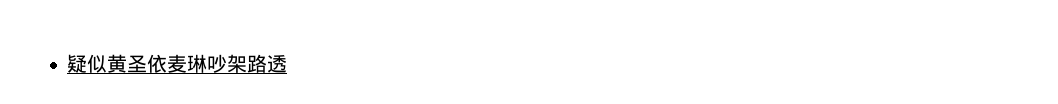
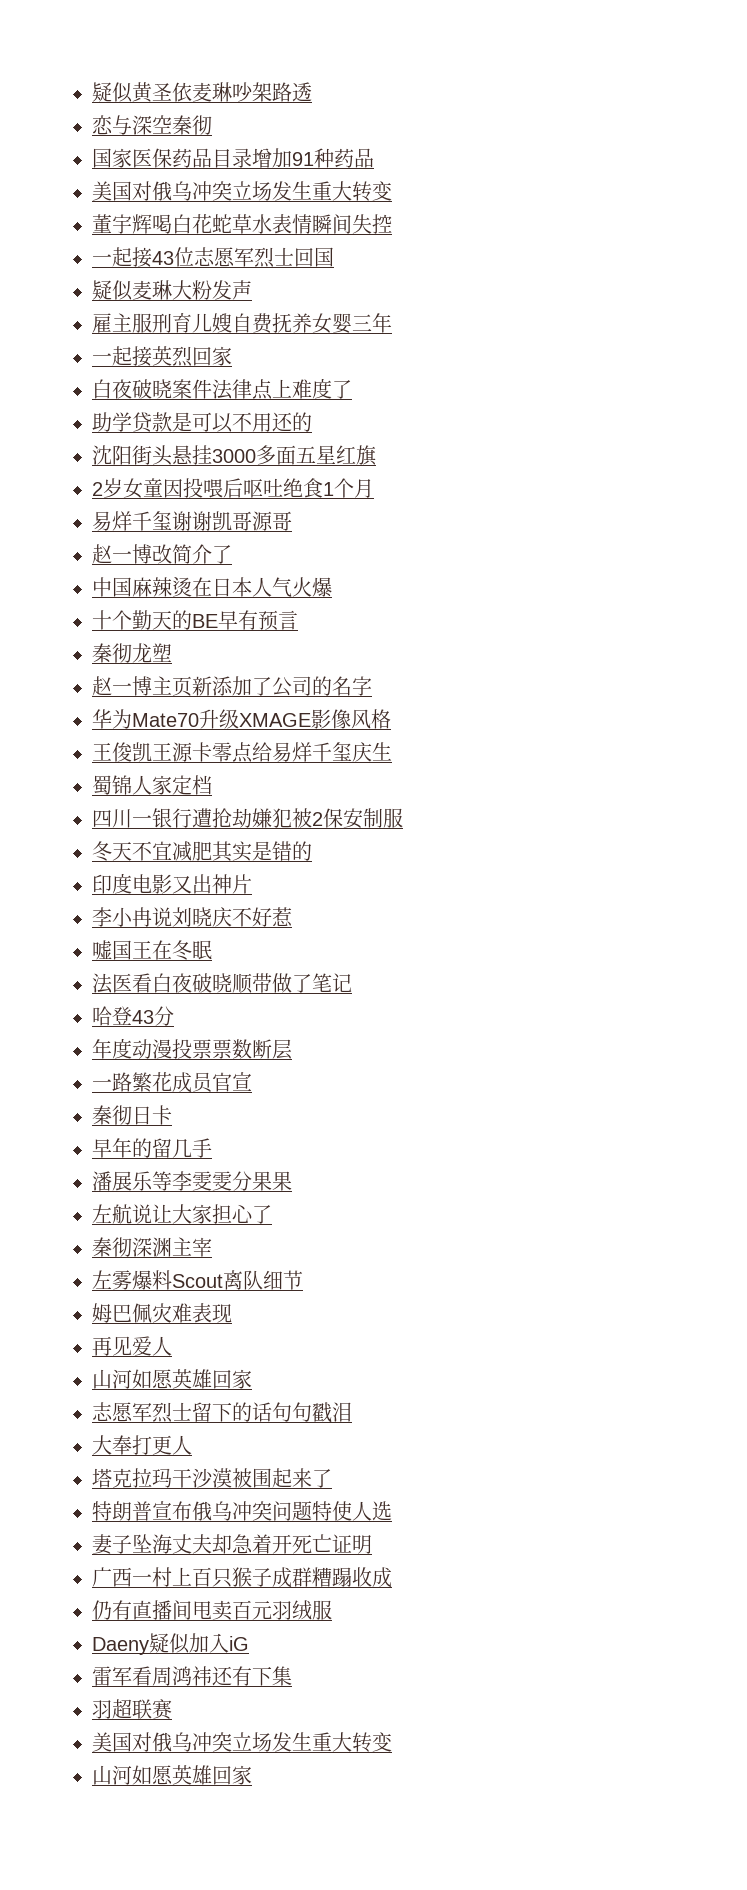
+ 恋与深空秦彻
+ 国家医保药品目录增加91种药品
+ 美国对俄乌冲突立场发生重大转变
+ 董宇辉喝白花蛇草水表情瞬间失控
+ 一起接43位志愿军烈士回国
+ 疑似麦琳大粉发声
+ 雇主服刑育儿嫂自费抚养女婴三年
+ 一起接英烈回家
+ 白夜破晓案件法律点上难度了
+ 助学贷款是可以不用还的
+ 沈阳街头悬挂3000多面五星红旗
+ 2岁女童因投喂后呕吐绝食1个月
+ 易烊千玺谢谢凯哥源哥
+ 赵一博改简介了
+ 中国麻辣烫在日本人气火爆
+ 十个勤天的BE早有预言
+ 秦彻龙塑
+ 赵一博主页新添加了公司的名字
+ 华为Mate70升级XMAGE影像风格
+ 王俊凯王源卡零点给易烊千玺庆生
+ 蜀锦人家定档
+ 四川一银行遭抢劫嫌犯被2保安制服
+ 冬天不宜减肥其实是错的
+ 印度电影又出神片
+ 李小冉说刘晓庆不好惹
+ 嘘国王在冬眠
+ 法医看白夜破晓顺带做了笔记
+ 哈登43分
+ 年度动漫投票票数断层
+ 一路繁花成员官宣
+ 秦彻日卡
+ 早年的留几手
+ 潘展乐等李雯雯分果果
+ 左航说让大家担心了
+ 秦彻深渊主宰
+ 左雾爆料Scout离队细节
+ 姆巴佩灾难表现
+ 再见爱人
+ 山河如愿英雄回家
+ 志愿军烈士留下的话句句戳泪
+ 大奉打更人
+ 塔克拉玛干沙漠被围起来了
+ 特朗普宣布俄乌冲突问题特使人选
+ 妻子坠海丈夫却急着开死亡证明
+ 广西一村上百只猴子成群糟蹋收成
+ 仍有直播间甩卖百元羽绒服
+ Daeny疑似加入iG
+ 雷军看周鸿祎还有下集
+ 羽超联赛
+ 美国对俄乌冲突立场发生重大转变
+ 山河如愿英雄回家

